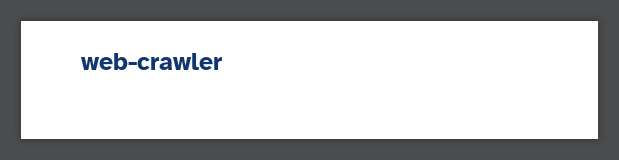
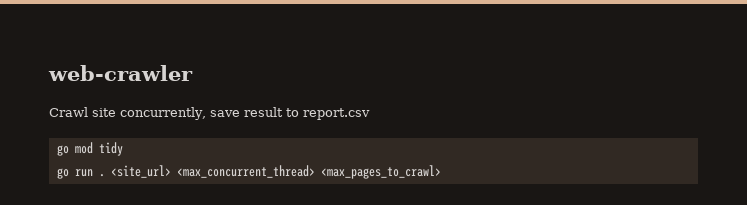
+ Crawl site concurrently, save result to report.csv
+ go mod tidy
+ go run . <site_url> <max_concurrent_thread> <max_pages_to_crawl>

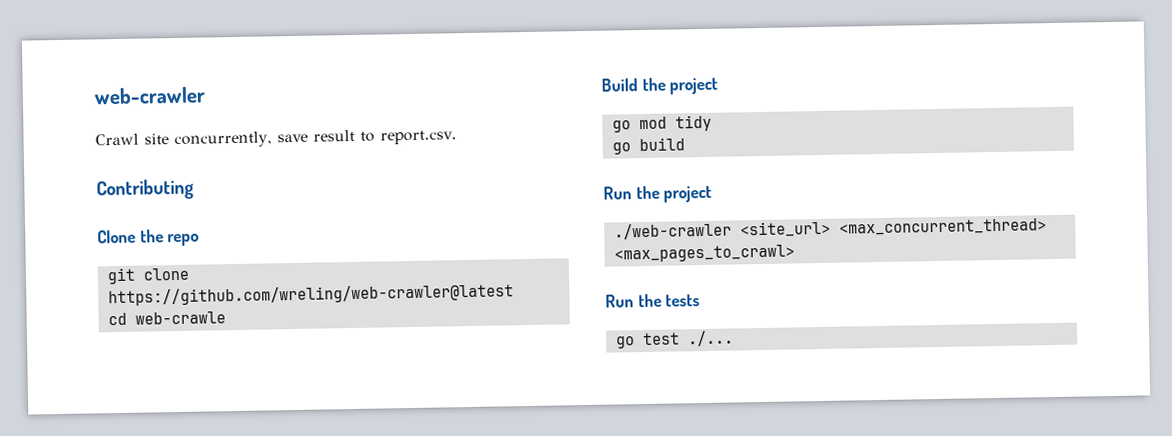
- Crawl site concurrently, save result to report.csv
+ Crawl site concurrently, save result to report.csv.
+ Contributing
+ Clone the repo
+ git clone https://github.com/wreling/web-crawler@latest
+ cd web-crawle
+ Build the project
  go mod tidy
- go run . <site_url> <max_concurrent_thread> <max_pages_to_crawl>
+ go build
+ Run the project
+ ./web-crawler <site_url> <max_concurrent_thread> <max_pages_to_crawl>
+ Run the tests
+ go test ./...

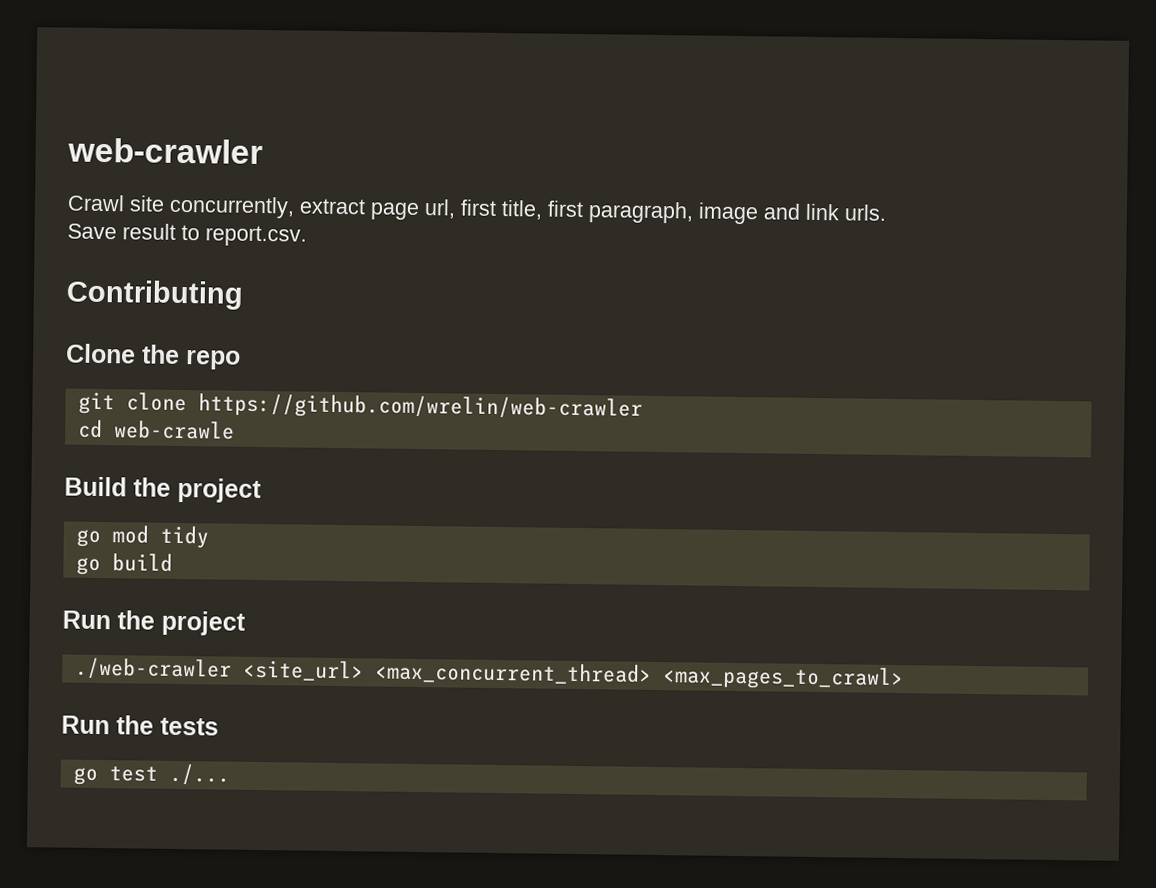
- Crawl site concurrently, save result to report.csv.
+ Crawl site concurrently, extract page url, first title, first paragraph, image and link urls.
+ Save result to report.csv.
- git clone https://github.com/wreling/web-crawler@latest
+ git clone https://github.com/wrelin/web-crawler

